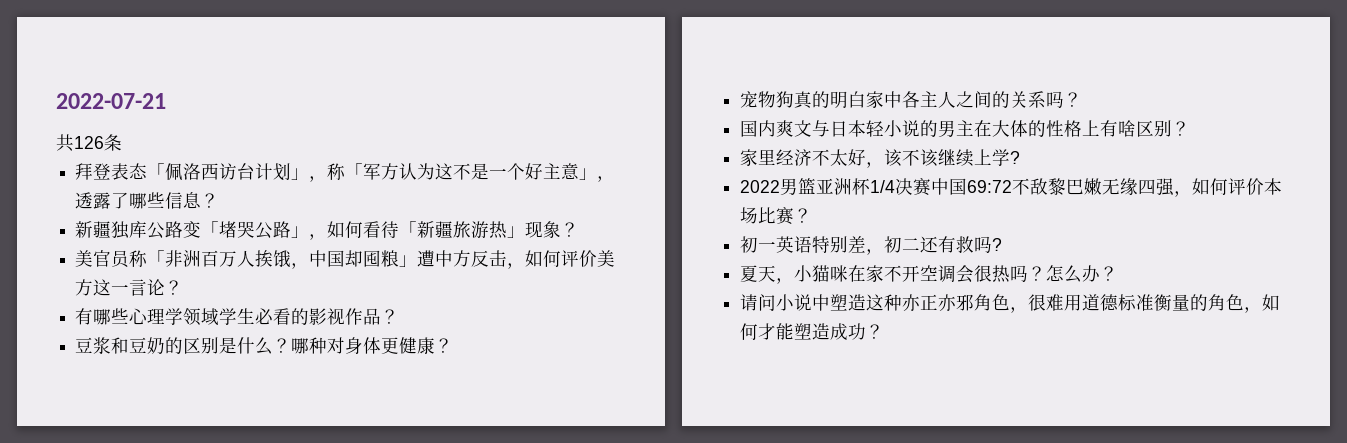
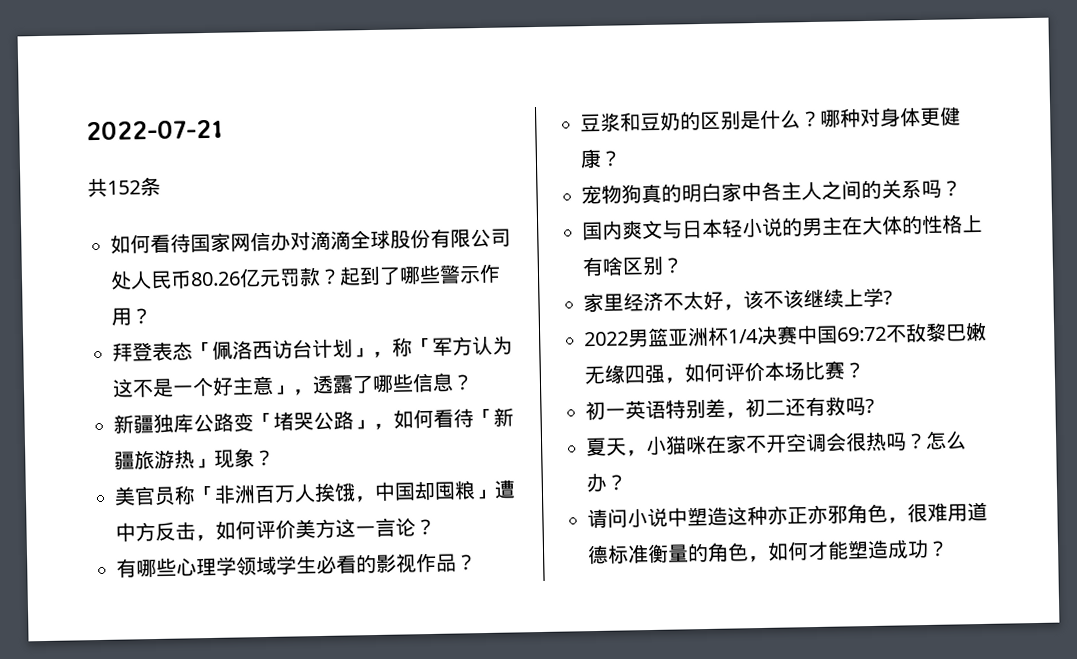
- 共126条
+ 共152条
+ 如何看待国家网信办对滴滴全球股份有限公司处人民币80.26亿元罚款？起到了哪些警示作用？

